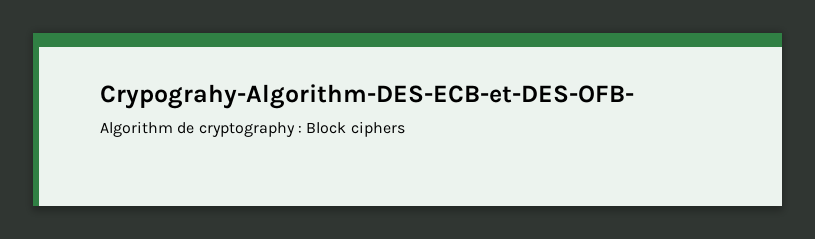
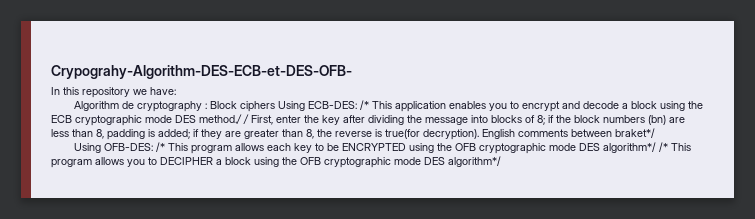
+ In this repository we have:
- Algorithm de cryptography : Block ciphers
+ Algorithm de cryptography : Block ciphers Using ECB-DES: /* This application enables you to encrypt and decode a block using the ECB cryptographic mode DES method./ / First, enter the key after dividing the message into blocks of 8; if the block numbers (bn) are less than 8, padding is added; if they are greater than 8, the reverse is true(for decryption). English comments between braket*/
+ Using OFB-DES: /* This program allows each key to be ENCRYPTED using the OFB cryptographic mode DES algorithm*/ /* This program allows you to DECIPHER a block using the OFB cryptographic mode DES algorithm*/

